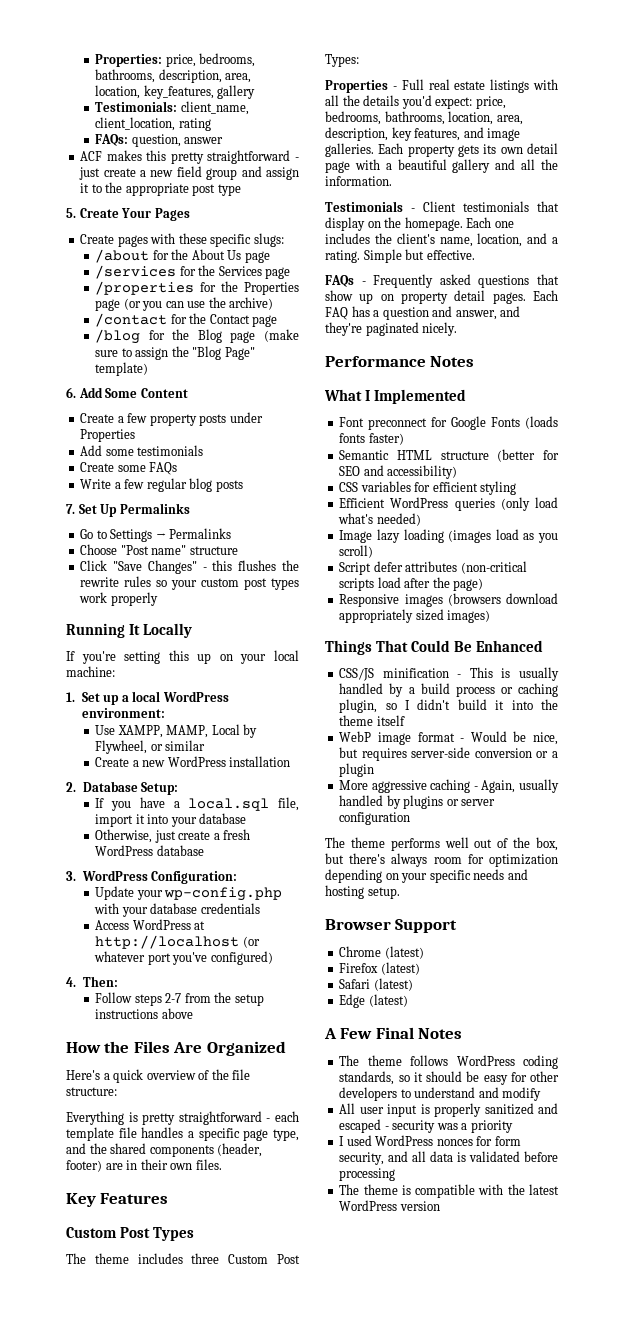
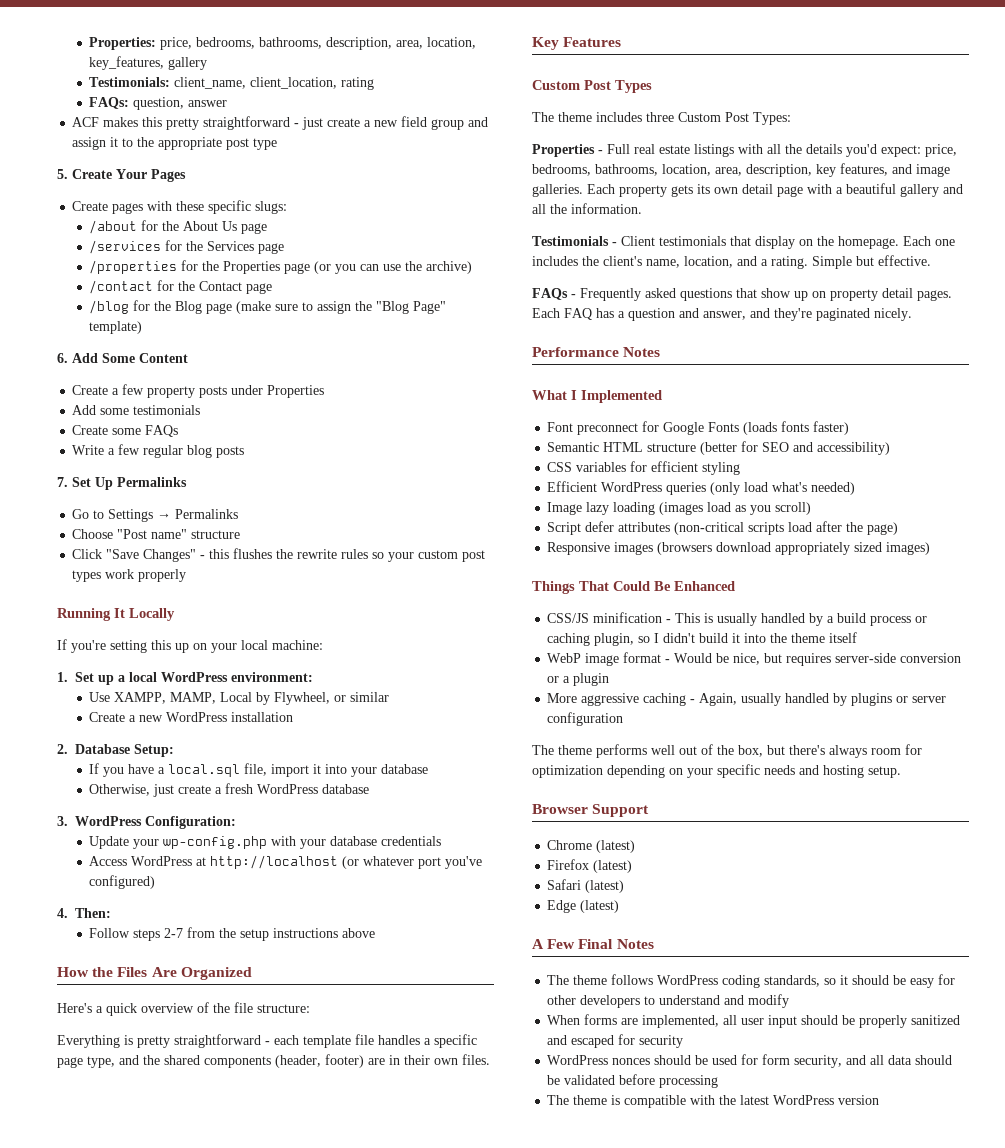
- All user input is properly sanitized and escaped - security was a priority
- I used WordPress nonces for form security, and all data is validated before processing
+ When forms are implemented, all user input should be properly sanitized and escaped for security
+ WordPress nonces should be used for form security, and all data should be validated before processing

